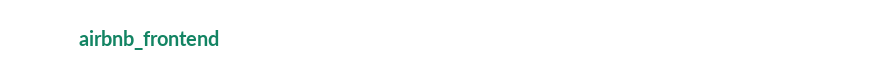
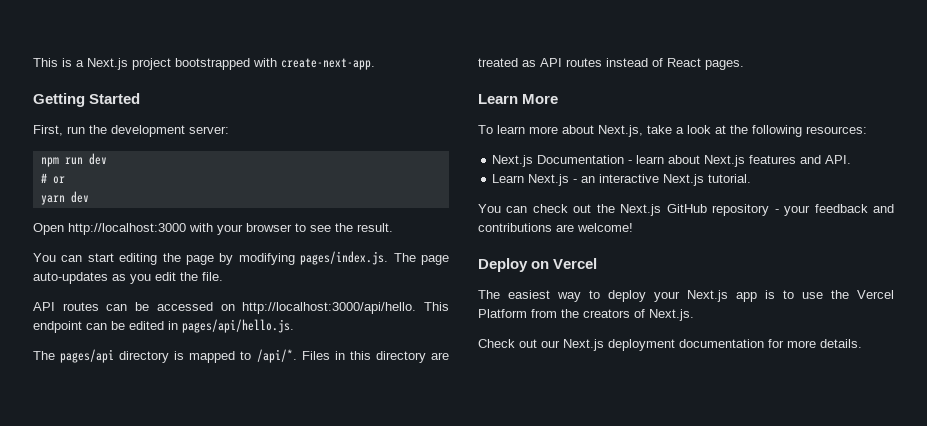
- airbnb_frontend
+ This is a Next.js project bootstrapped with create-next-app.
+ Getting Started
+ First, run the development server:
+ npm run dev
+ # or
+ yarn dev
+ Open http://localhost:3000 with your browser to see the result.
+ You can start editing the page by modifying pages/index.js. The page auto-updates as you edit the file.
+ API routes can be accessed on http://localhost:3000/api/hello. This endpoint can be edited in pages/api/hello.js.
+ The pages/api directory is mapped to /api/*. Files in this directory are treated as API routes instead of React pages.
+ Learn More
+ To learn more about Next.js, take a look at the following resources:
+ Next.js Documentation - learn about Next.js features and API.
+ Learn Next.js - an interactive Next.js tutorial.
+ You can check out the Next.js GitHub repository - your feedback and contributions are welcome!
+ Deploy on Vercel
+ The easiest way to deploy your Next.js app is to use the Vercel Platform from the creators of Next.js.
+ Check out our Next.js deployment documentation for more details.

